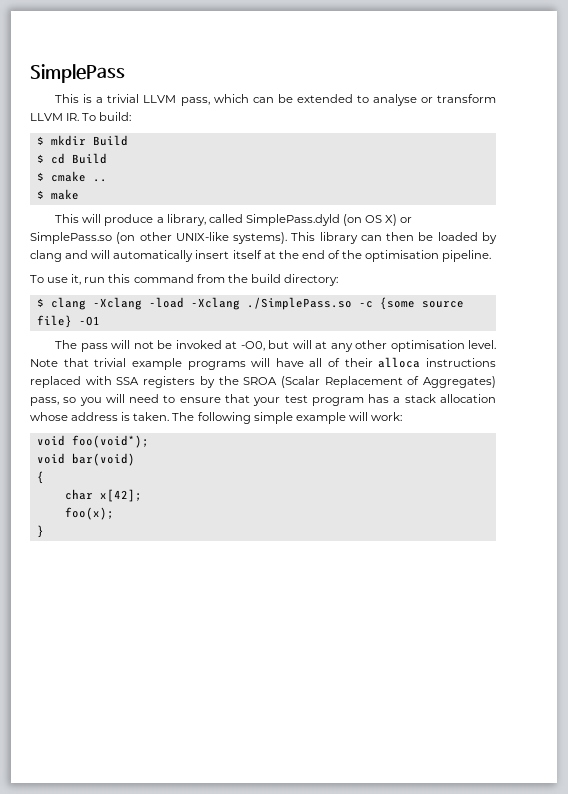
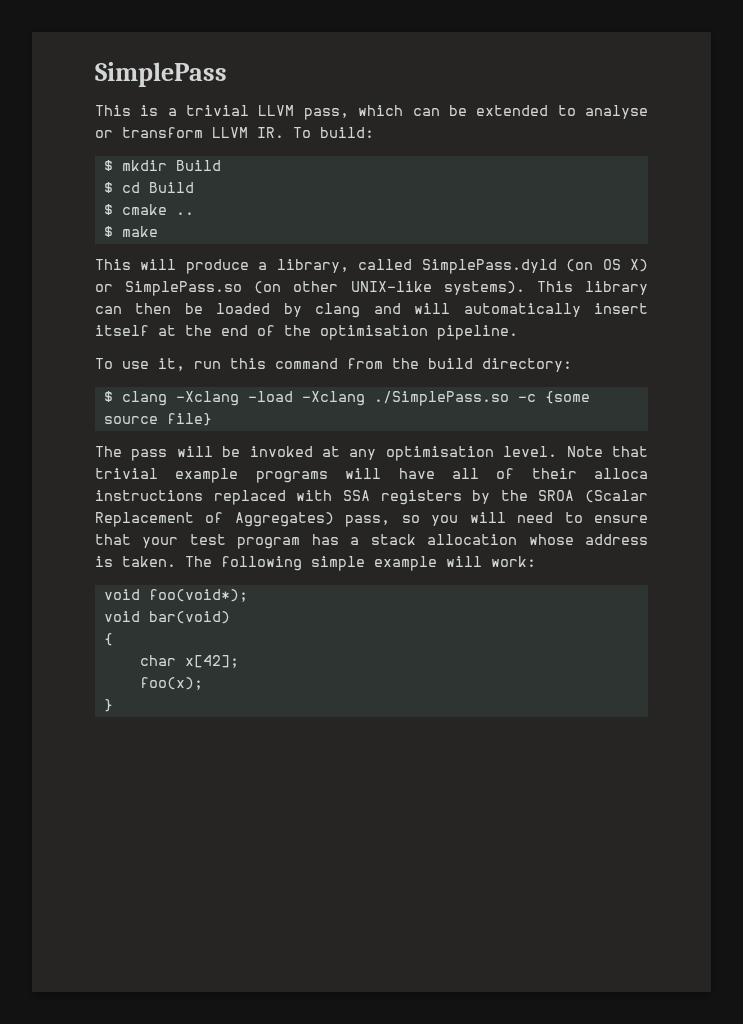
- $ clang -Xclang -load -Xclang ./SimplePass.so -c {some source file} -O1
+ $ clang -Xclang -load -Xclang ./SimplePass.so -c {some source file}
- The pass will not be invoked at -O0, but will at any other optimisation level.
+ The pass will be invoked at any optimisation level.

